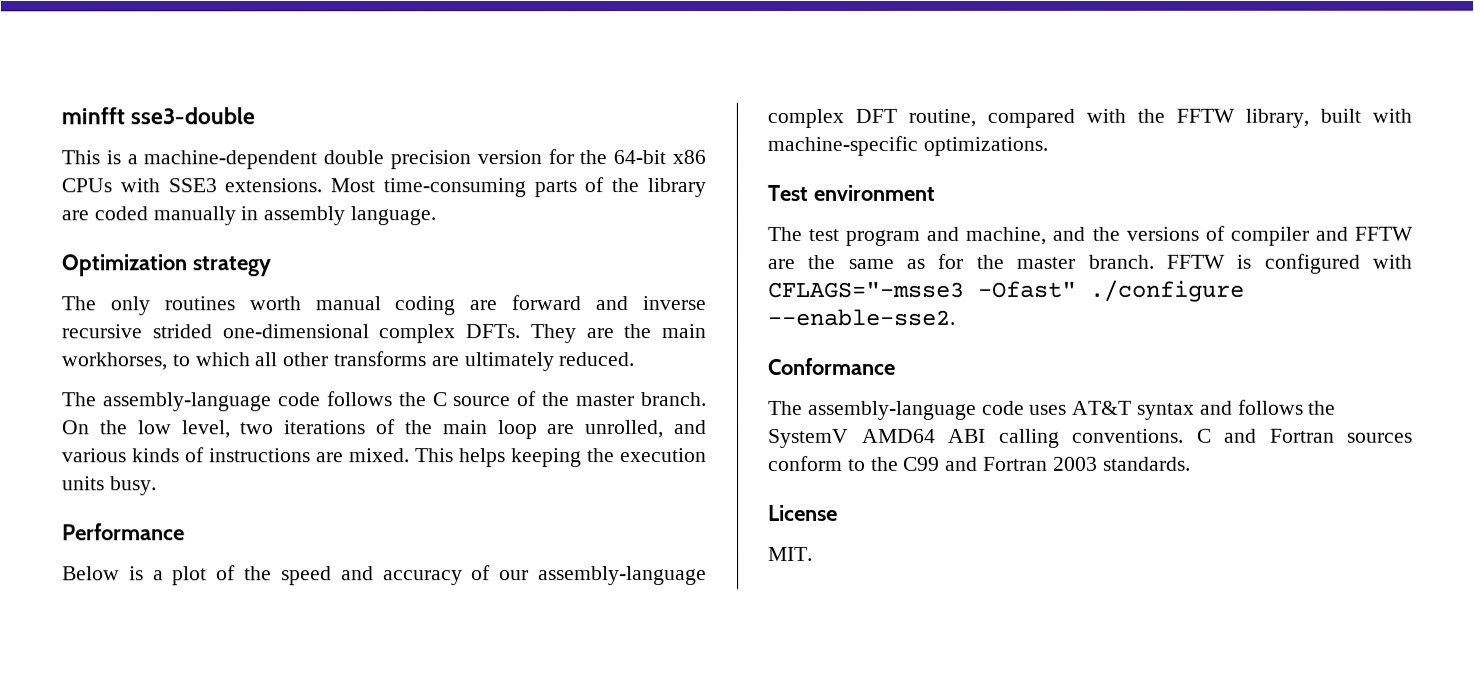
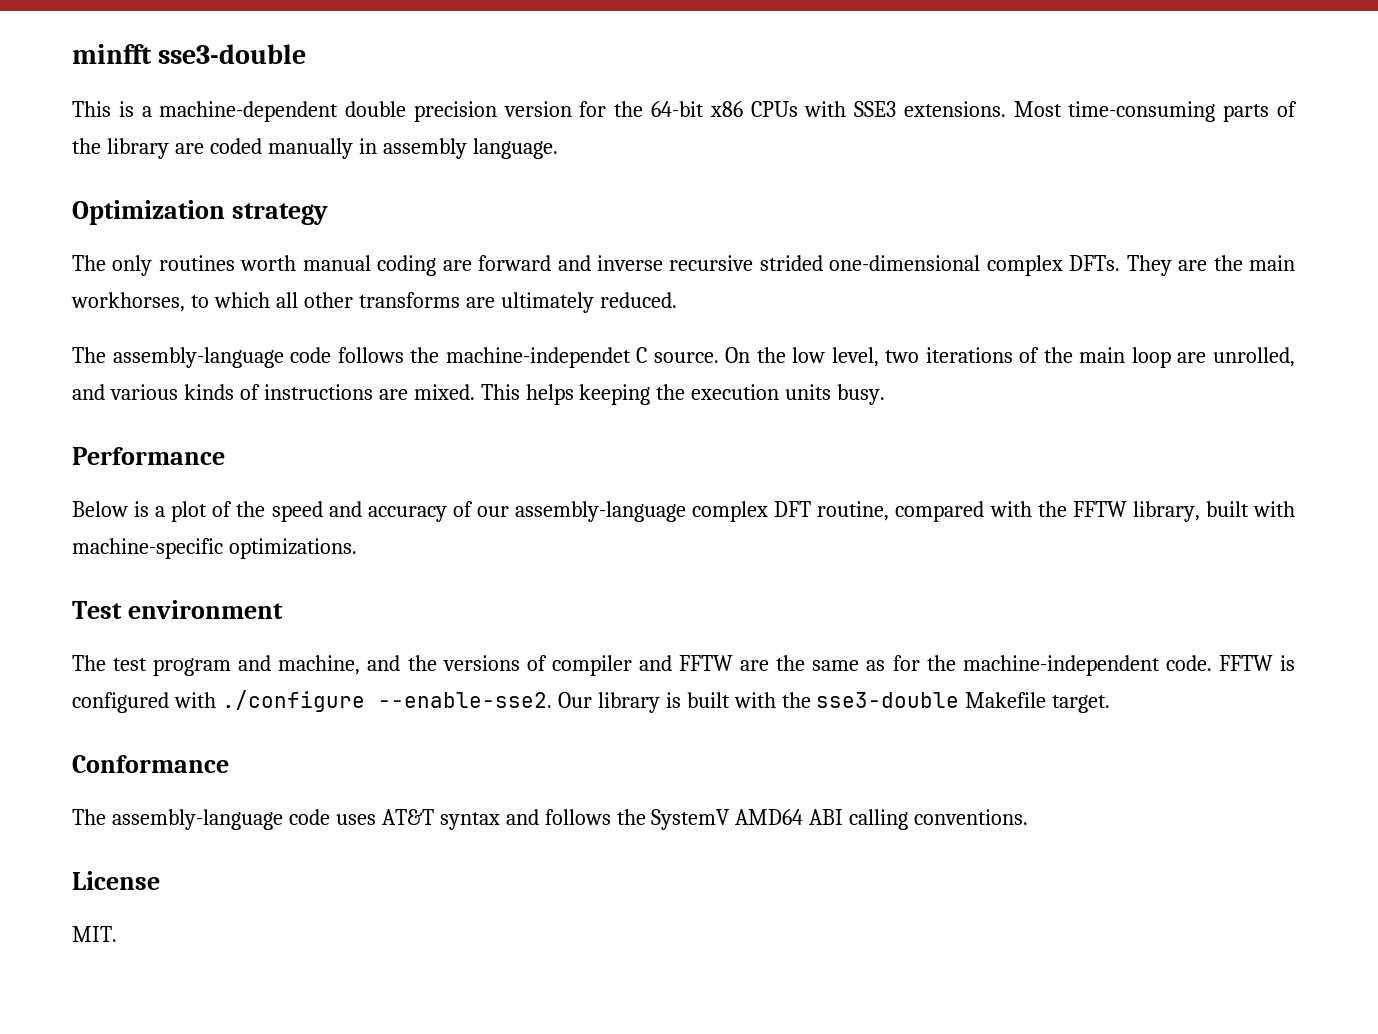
- The assembly-language code follows the C source of the master branch.
+ The assembly-language code follows the machine-independet C source.
- The test program and machine, and the versions of compiler and FFTW are the same as for the master branch.
+ The test program and machine, and the versions of compiler and FFTW are the same as for the machine-independent code.
- FFTW is configured with CFLAGS="-msse3 -Ofast" ./configure --enable-sse2.
+ FFTW is configured with ./configure --enable-sse2. Our library is built with the sse3-double Makefile target.
- C and Fortran sources conform to the C99 and Fortran 2003 standards.

